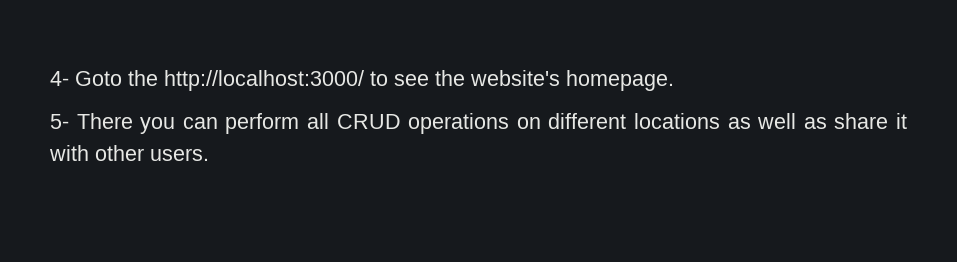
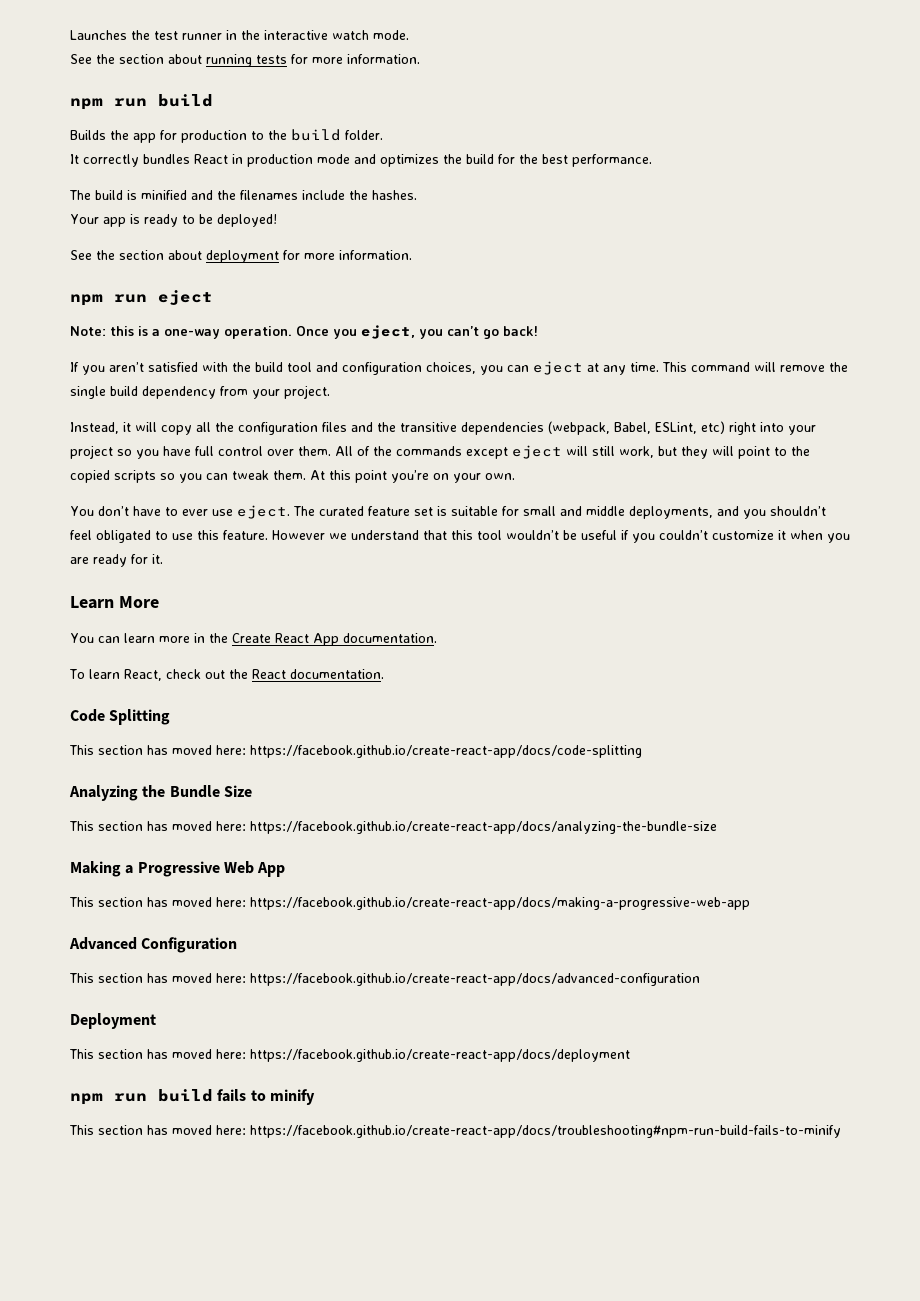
- 4- Goto the http://localhost:3000/ to see the website's homepage.
- 5- There you can perform all CRUD operations on different locations as well as share it with other users.
+ Launches the test runner in the interactive watch mode.
+ See the section about running tests for more information.
+ npm run build
+ Builds the app for production to the build folder.
+ It correctly bundles React in production mode and optimizes the build for the best performance.
+ The build is minified and the filenames include the hashes.
+ Your app is ready to be deployed!
+ See the section about deployment for more information.
+ npm run eject
+ Note: this is a one-way operation. Once you eject, you can’t go back!
+ If you aren’t satisfied with the build tool and configuration choices, you can eject at any time. This command will remove the single build dependency from your project.
+ Instead, it will copy all the configuration files and the transitive dependencies (webpack, Babel, ESLint, etc) right into your project so you have full control over them. All of the commands except eject will still work, but they will point to the copied scripts so you can tweak them. At this point you’re on your own.
+ You don’t have to ever use eject. The curated feature set is suitable for small and middle deployments, and you shouldn’t feel obligated to use this feature. However we understand that this tool wouldn’t be useful if you couldn’t customize it when you are ready for it.
+ Learn More
+ You can learn more in the Create React App documentation.
+ To learn React, check out the React documentation.
+ Code Splitting
+ This section has moved here: https://facebook.github.io/create-react-app/docs/code-splitting
+ Analyzing the Bundle Size
+ This section has moved here: https://facebook.github.io/create-react-app/docs/analyzing-the-bundle-size
+ Making a Progressive Web App
+ This section has moved here: https://facebook.github.io/create-react-app/docs/making-a-progressive-web-app
+ Advanced Configuration
+ This section has moved here: https://facebook.github.io/create-react-app/docs/advanced-configuration
+ Deployment
+ This section has moved here: https://facebook.github.io/create-react-app/docs/deployment
+ npm run build fails to minify
+ This section has moved here: https://facebook.github.io/create-react-app/docs/troubleshooting#npm-run-build-fails-to-minify

